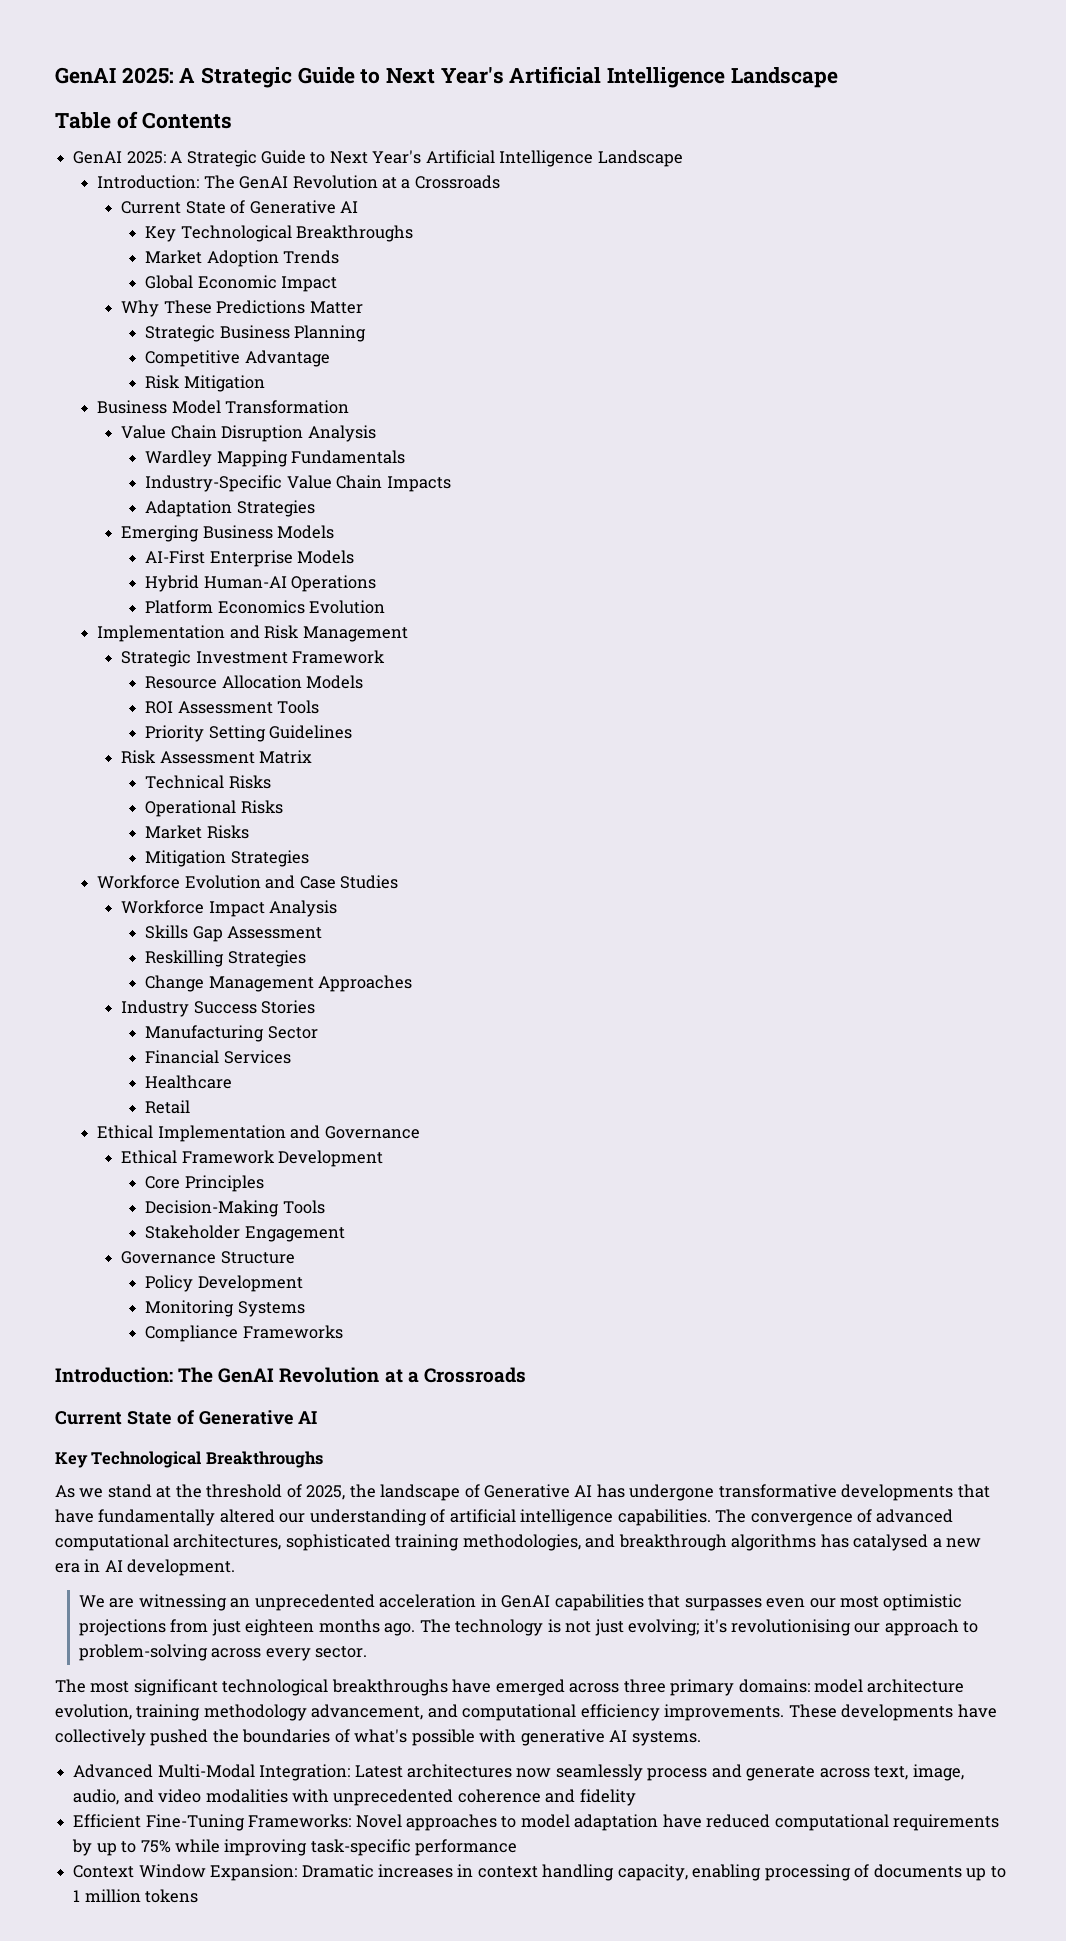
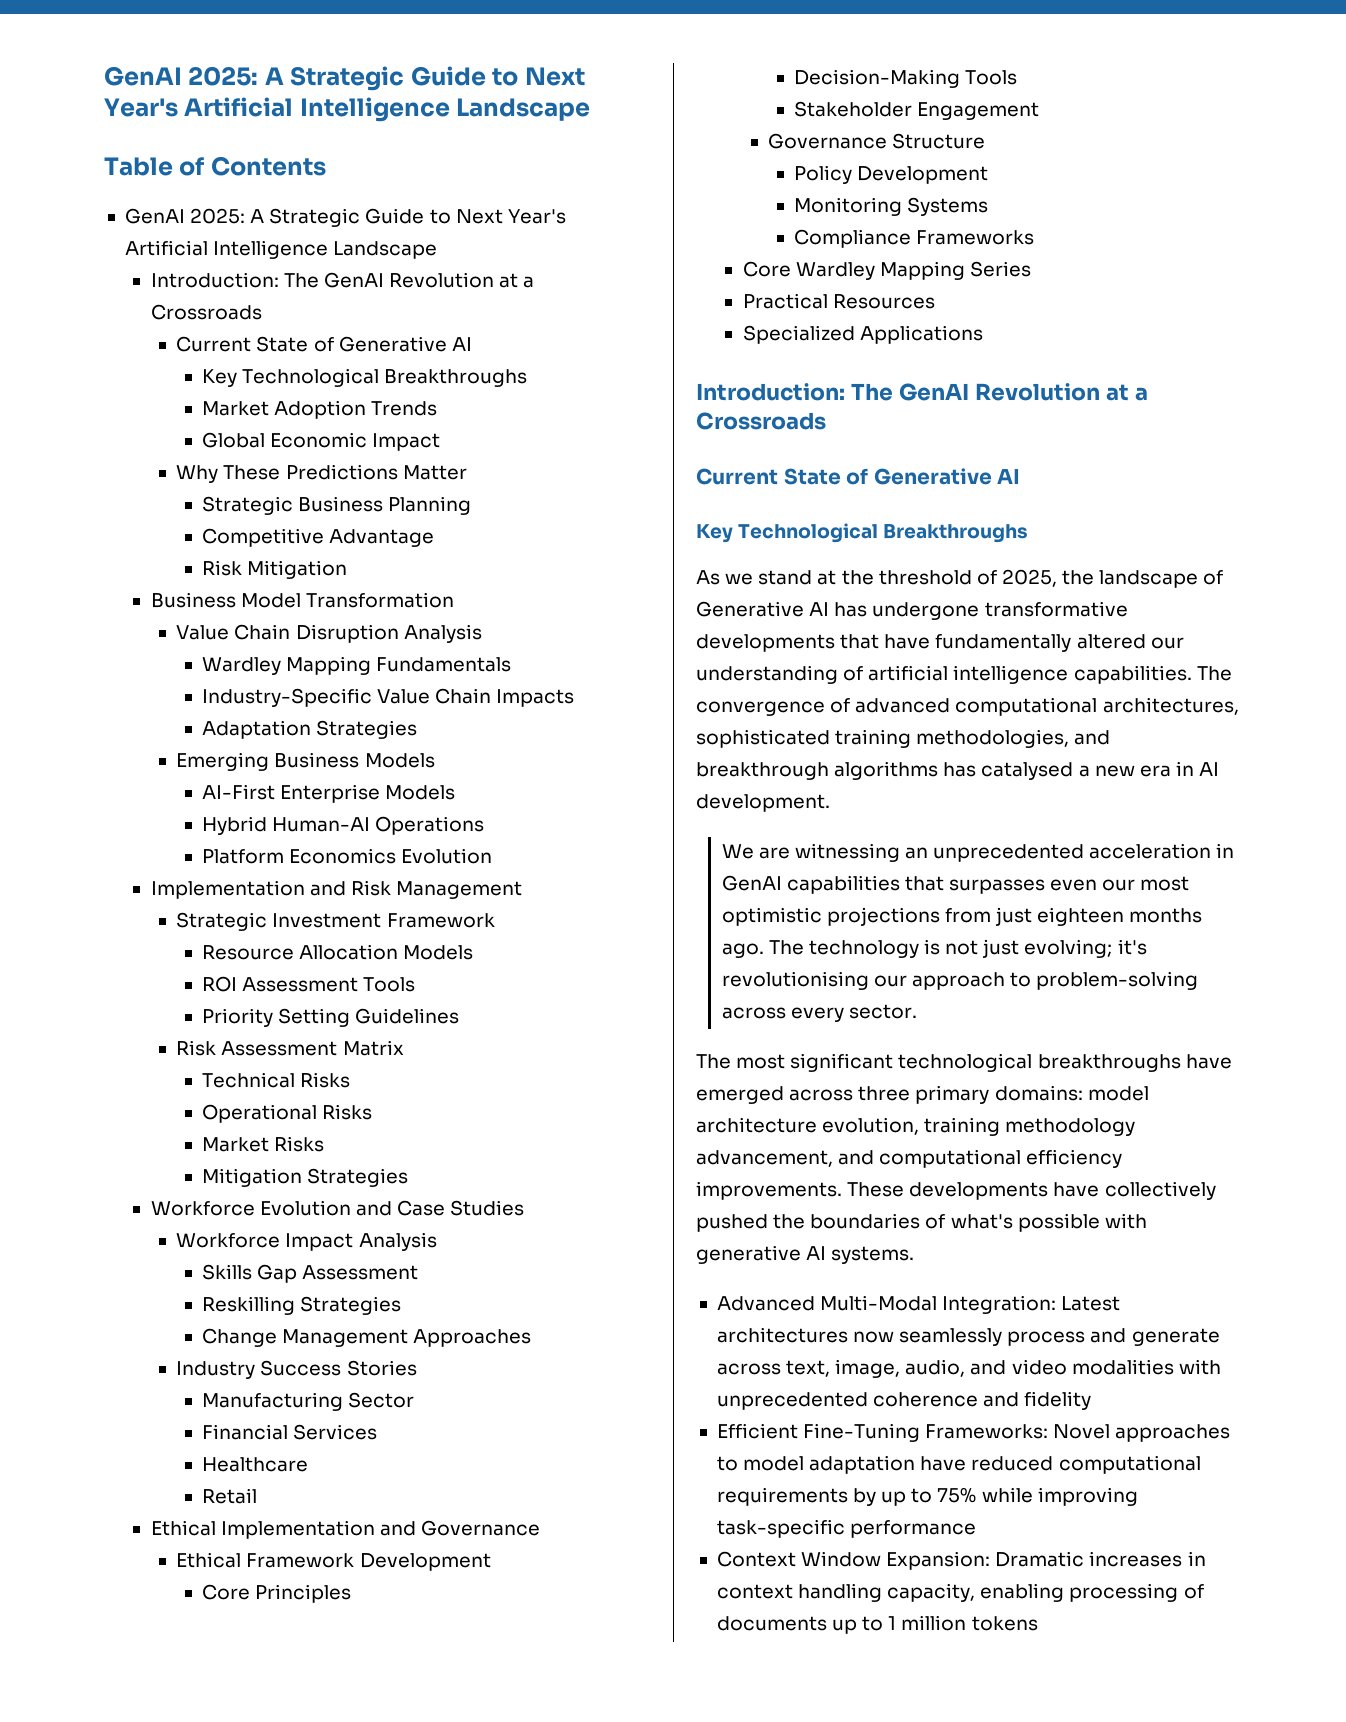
+ Core Wardley Mapping Series
+ Practical Resources
+ Specialized Applications

